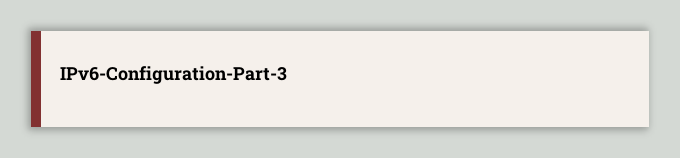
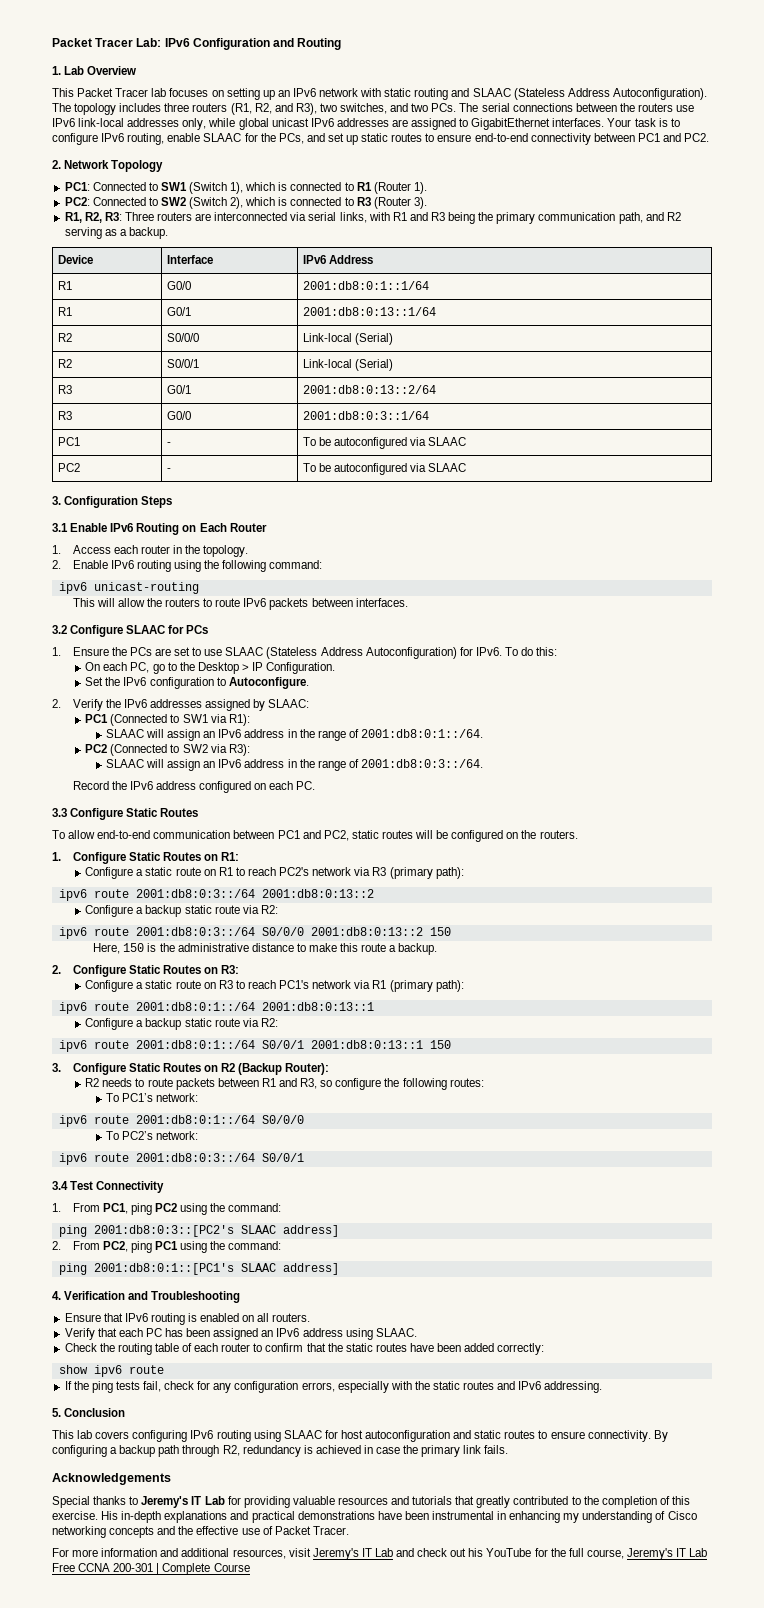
- IPv6-Configuration-Part-3
+ Packet Tracer Lab: IPv6 Configuration and Routing
+ 1. Lab Overview
+ This Packet Tracer lab focuses on setting up an IPv6 network with static routing and SLAAC (Stateless Address Autoconfiguration). The topology includes three routers (R1, R2, and R3), two switches, and two PCs. The serial connections between the routers use IPv6 link-local addresses only, while global unicast IPv6 addresses are assigned to GigabitEthernet interfaces. Your task is to configure IPv6 routing, enable SLAAC for the PCs, and set up static routes to ensure end-to-end connectivity between PC1 and PC2.
+ 2. Network Topology
+ PC1: Connected to SW1 (Switch 1), which is connected to R1 (Router 1).
+ PC2: Connected to SW2 (Switch 2), which is connected to R3 (Router 3).
+ R1, R2, R3: Three routers are interconnected via serial links, with R1 and R3 being the primary communication path, and R2 serving as a backup.
+ Device | Interface | IPv6 Address
+ R1 | G0/0 | 2001:db8:0:1::1/64
+ R1 | G0/1 | 2001:db8:0:13::1/64
+ R2 | S0/0/0 | Link-local (Serial)
+ R2 | S0/0/1 | Link-local (Serial)
+ R3 | G0/1 | 2001:db8:0:13::2/64
+ R3 | G0/0 | 2001:db8:0:3::1/64
+ PC1 | - | To be autoconfigured via SLAAC
+ PC2 | - | To be autoconfigured via SLAAC
+ 3. Configuration Steps
+ 3.1 Enable IPv6 Routing on Each Router
+ 1. Access each router in the topology.
+ 2. Enable IPv6 routing using the following command:
+ ipv6 unicast-routing
+ This will allow the routers to route IPv6 packets between interfaces.
+ 3.2 Configure SLAAC for PCs
+ 1. Ensure the PCs are set to use SLAAC (Stateless Address Autoconfiguration) for IPv6. To do this:
+ On each PC, go to the Desktop > IP Configuration.
+ Set the IPv6 configuration to Autoconfigure.
+ 2. Verify the IPv6 addresses assigned by SLAAC:
+ PC1 (Connected to SW1 via R1):
+ SLAAC will assign an IPv6 address in the range of 2001:db8:0:1::/64.
+ PC2 (Connected to SW2 via R3):
+ SLAAC will assign an IPv6 address in the range of 2001:db8:0:3::/64.
+ Record the IPv6 address configured on each PC.
+ 3.3 Configure Static Routes
+ To allow end-to-end communication between PC1 and PC2, static routes will be configured on the routers.
+ 1. Configure Static Routes on R1:
+ Configure a static route on R1 to reach PC2's network via R3 (primary path):
+ ipv6 route 2001:db8:0:3::/64 2001:db8:0:13::2
+ Configure a backup static route via R2:
+ ipv6 route 2001:db8:0:3::/64 S0/0/0 2001:db8:0:13::2 150
+ Here, 150 is the administrative distance to make this route a backup.
+ 2. Configure Static Routes on R3:
+ Configure a static route on R3 to reach PC1's network via R1 (primary path):
+ ipv6 route 2001:db8:0:1::/64 2001:db8:0:13::1
+ Configure a backup static route via R2:
+ ipv6 route 2001:db8:0:1::/64 S0/0/1 2001:db8:0:13::1 150
+ 3. Configure Static Routes on R2 (Backup Router):
+ R2 needs to route packets between R1 and R3, so configure the following routes:
+ To PC1’s network:
+ ipv6 route 2001:db8:0:1::/64 S0/0/0
+ To PC2’s network:
+ ipv6 route 2001:db8:0:3::/64 S0/0/1
+ 3.4 Test Connectivity
+ 1. From PC1, ping PC2 using the command:
+ ping 2001:db8:0:3::[PC2's SLAAC address]
+ 2. From PC2, ping PC1 using the command:
+ ping 2001:db8:0:1::[PC1's SLAAC address]
+ 4. Verification and Troubleshooting
+ Ensure that IPv6 routing is enabled on all routers.
+ Verify that each PC has been assigned an IPv6 address using SLAAC.
+ Check the routing table of each router to confirm that the static routes have been added correctly:
+ show ipv6 route
+ If the ping tests fail, check for any configuration errors, especially with the static routes and IPv6 addressing.
+ 5. Conclusion
+ This lab covers configuring IPv6 routing using SLAAC for host autoconfiguration and static routes to ensure connectivity. By configuring a backup path through R2, redundancy is achieved in case the primary link fails.
+ Acknowledgements
+ Special thanks to Jeremy's IT Lab for providing valuable resources and tutorials that greatly contributed to the completion of this exercise. His in-depth explanations and practical demonstrations have been instrumental in enhancing my understanding of Cisco networking concepts and the effective use of Packet Tracer.
+ For more information and additional resources, visit Jeremy's IT Lab and check out his YouTube for the full course, Jeremy's IT Lab Free CCNA 200-301 | Complete Course

